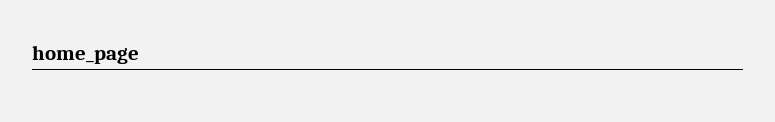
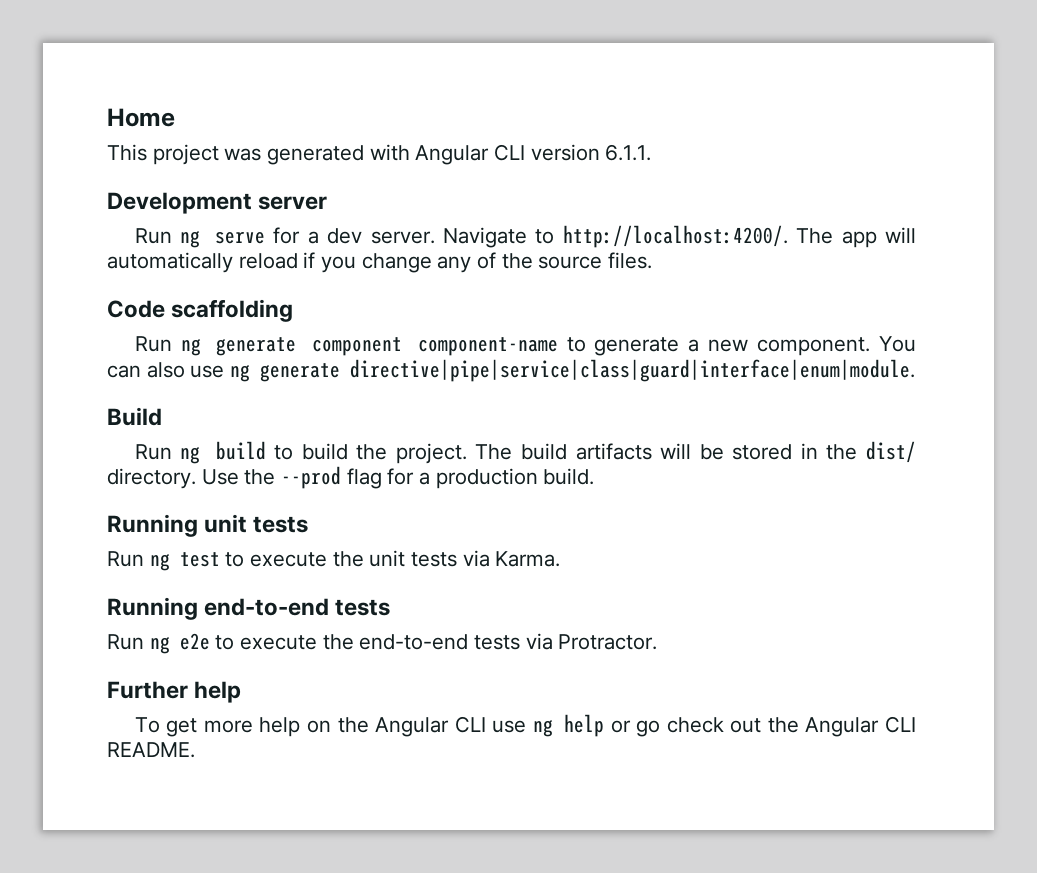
- home_page
+ Home
+ This project was generated with Angular CLI version 6.1.1.
+ Development server
+ Run ng serve for a dev server. Navigate to http://localhost:4200/. The app will automatically reload if you change any of the source files.
+ Code scaffolding
+ Run ng generate component component-name to generate a new component. You can also use ng generate directive|pipe|service|class|guard|interface|enum|module.
+ Build
+ Run ng build to build the project. The build artifacts will be stored in the dist/ directory. Use the --prod flag for a production build.
+ Running unit tests
+ Run ng test to execute the unit tests via Karma.
+ Running end-to-end tests
+ Run ng e2e to execute the end-to-end tests via Protractor.
+ Further help
+ To get more help on the Angular CLI use ng help or go check out the Angular CLI README.

